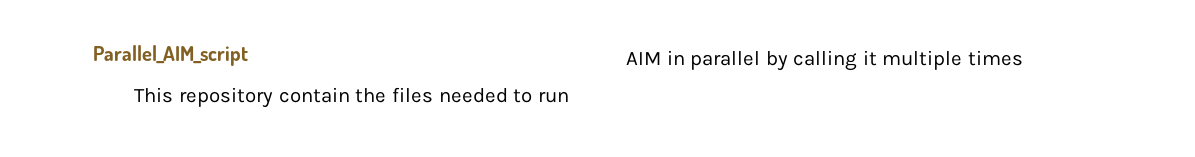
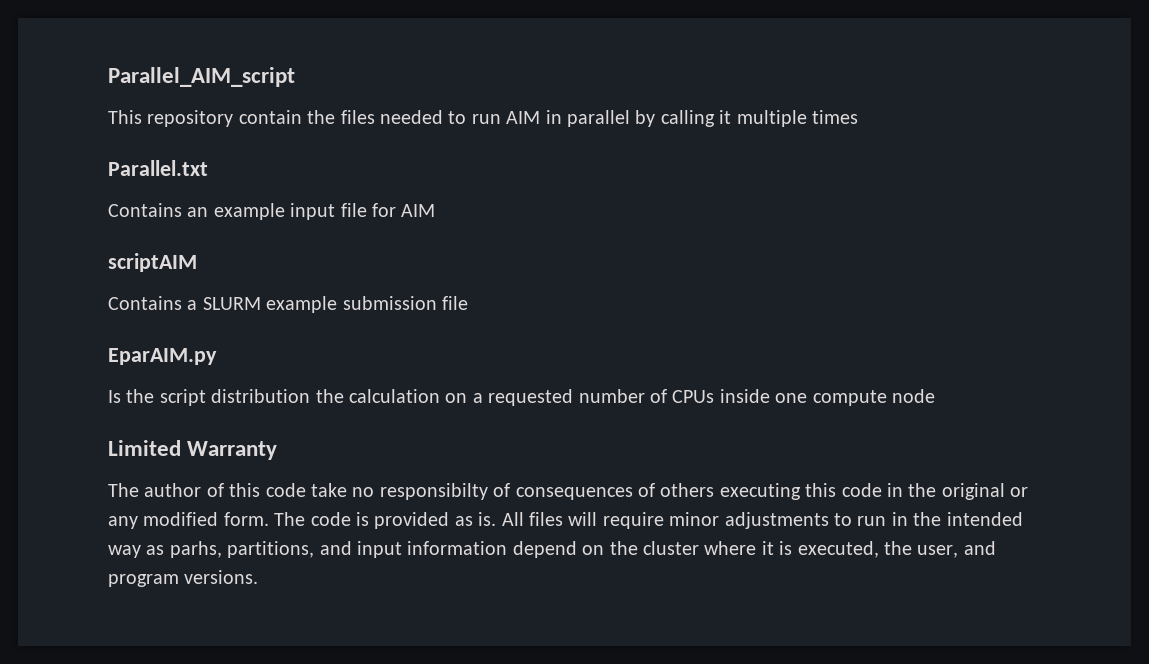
+ Parallel.txt
+ Contains an example input file for AIM
+ scriptAIM
+ Contains a SLURM example submission file
+ EparAIM.py
+ Is the script distribution the calculation on a requested number of CPUs inside one compute node
+ Limited Warranty
+ The author of this code take no responsibilty of consequences of others executing this code in the original or any modified form. The code is provided as is. All files will require minor adjustments to run in the intended way as parhs, partitions, and input information depend on the cluster where it is executed, the user, and program versions.

